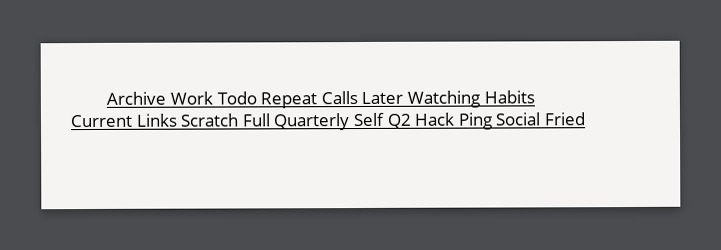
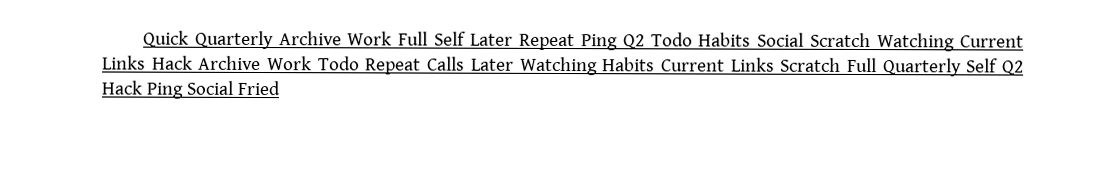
- Archive Work Todo Repeat Calls Later Watching Habits Current Links Scratch Full Quarterly Self Q2 Hack Ping Social Fried
+ Quick Quarterly Archive Work Full Self Later Repeat Ping Q2 Todo Habits Social Scratch Watching Current Links Hack Archive Work Todo Repeat Calls Later Watching Habits Current Links Scratch Full Quarterly Self Q2 Hack Ping Social Fried

